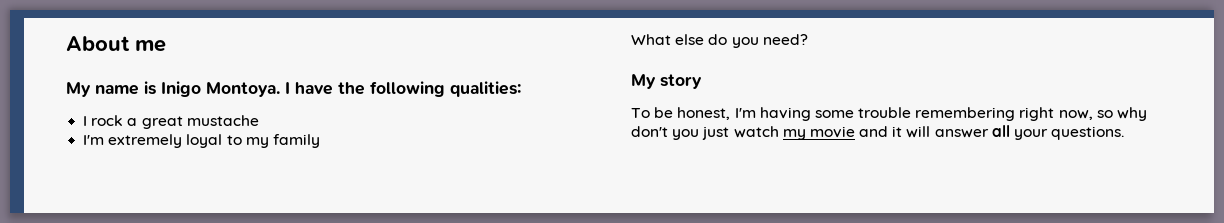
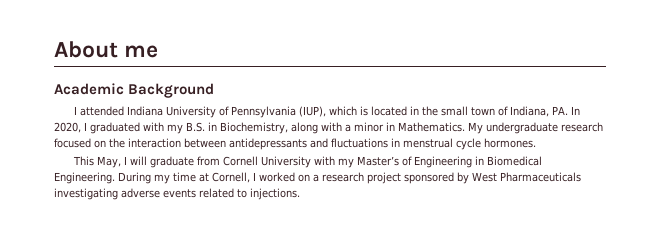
- My name is Inigo Montoya. I have the following qualities:
- I rock a great mustache
- I'm extremely loyal to my family
- What else do you need?
- My story
- To be honest, I'm having some trouble remembering right now, so why don't you just watch my movie and it will answer all your questions.
+ Academic Background
+ I attended Indiana University of Pennsylvania (IUP), which is located in the small town of Indiana, PA. In 2020, I graduated with my B.S. in Biochemistry, along with a minor in Mathematics. My undergraduate research focused on the interaction between antidepressants and fluctuations in menstrual cycle hormones.
+ This May, I will graduate from Cornell University with my Master’s of Engineering in Biomedical Engineering. During my time at Cornell, I worked on a research project sponsored by West Pharmaceuticals investigating adverse events related to injections.

